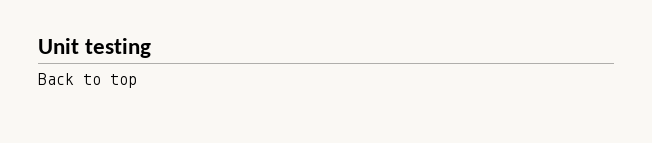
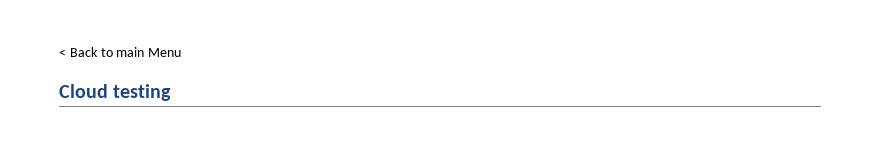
- Unit testing
- Back to top
+ < Back to main Menu
+ Cloud testing

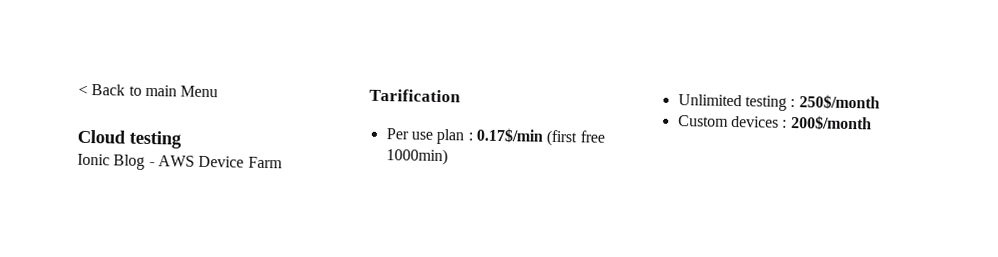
+ Ionic Blog - AWS Device Farm
+ Tarification
+ Per use plan : 0.17$/min (first free 1000min)
+ Unlimited testing : 250$/month
+ Custom devices : 200$/month

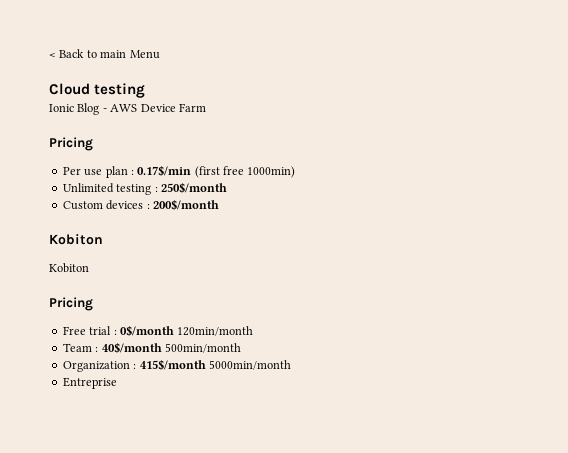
  Ionic Blog - AWS Device Farm
- Tarification
+ Pricing
  Custom devices : 200$/month
+ Kobiton
+ Kobiton
+ Pricing
+ Free trial : 0$/month 120min/month
+ Team : 40$/month 500min/month
+ Organization : 415$/month 5000min/month
+ Entreprise

